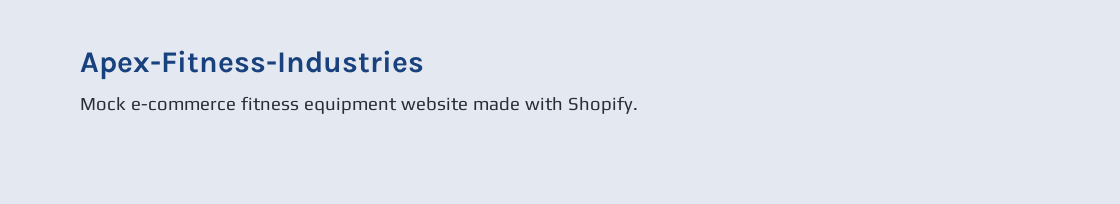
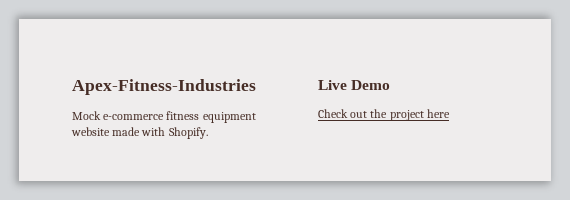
+ Live Demo
+ Check out the project here

